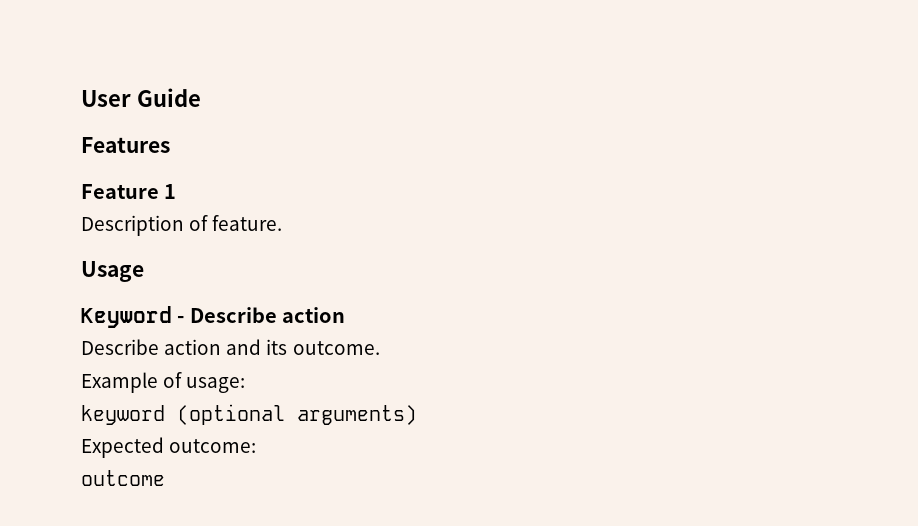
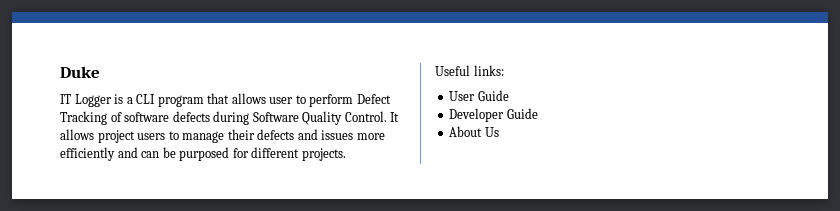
+ Duke
+ IT Logger is a CLI program that allows user to perform Defect Tracking of software defects during Software Quality Control. It allows project users to manage their defects and issues more efficiently and can be purposed for different projects.
+ Useful links:
  User Guide
- Features
- Feature 1
- Description of feature.
- Usage
- Keyword - Describe action
- Describe action and its outcome.
- Example of usage:
- keyword (optional arguments)
- Expected outcome:
- outcome
+ Developer Guide
+ About Us

